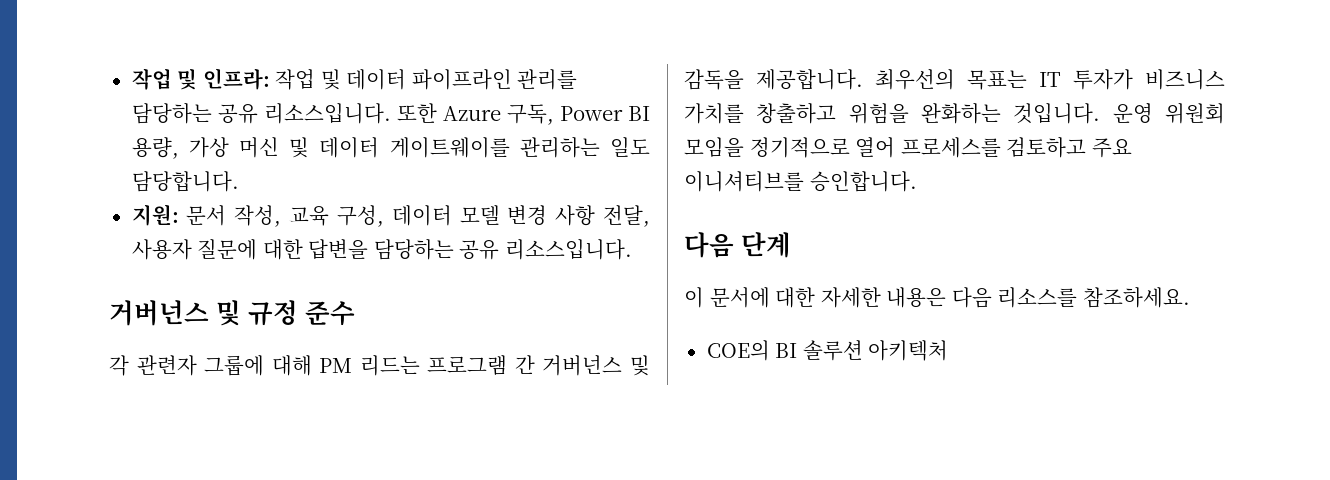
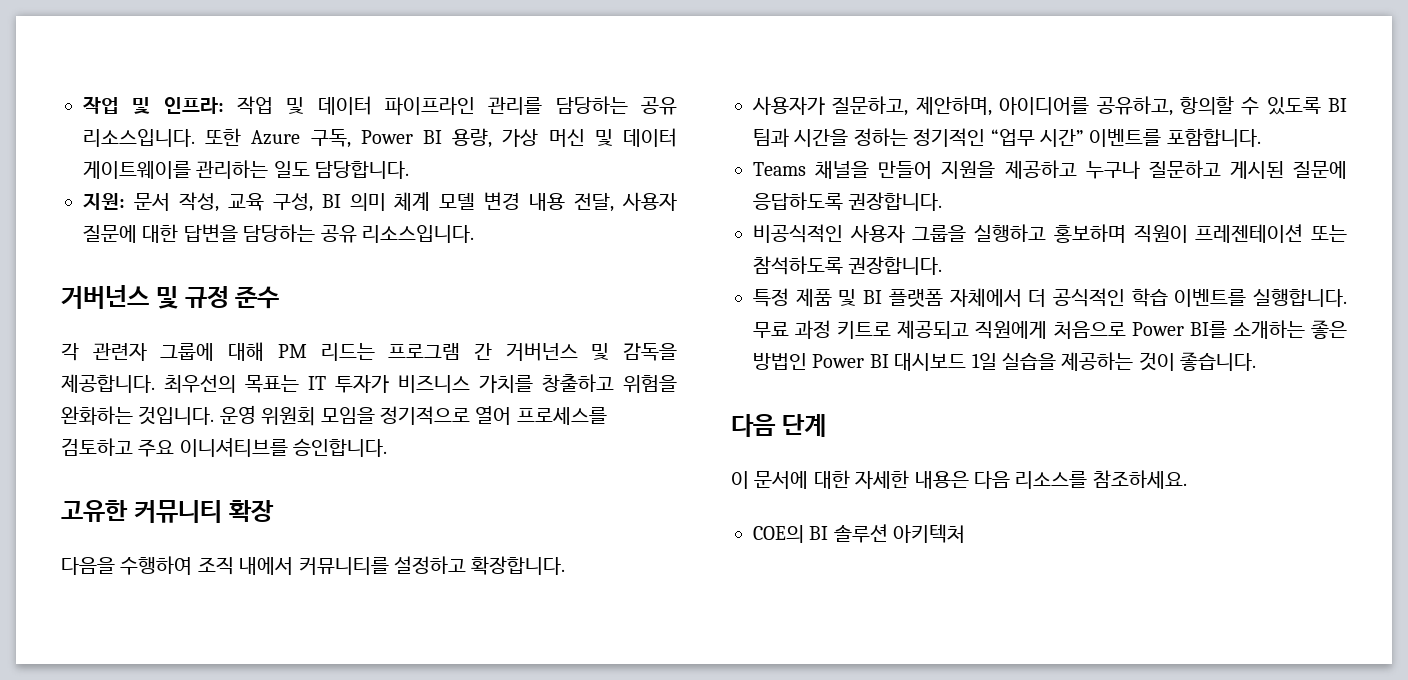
- 지원: 문서 작성, 교육 구성, 데이터 모델 변경 사항 전달, 사용자 질문에 대한 답변을 담당하는 공유 리소스입니다.
+ 지원: 문서 작성, 교육 구성, BI 의미 체계 모델 변경 내용 전달, 사용자 질문에 대한 답변을 담당하는 공유 리소스입니다.
+ 고유한 커뮤니티 확장
+ 다음을 수행하여 조직 내에서 커뮤니티를 설정하고 확장합니다.
+ 사용자가 질문하고, 제안하며, 아이디어를 공유하고, 항의할 수 있도록 BI 팀과 시간을 정하는 정기적인 “업무 시간” 이벤트를 포함합니다.
+ Teams 채널을 만들어 지원을 제공하고 누구나 질문하고 게시된 질문에 응답하도록 권장합니다.
+ 비공식적인 사용자 그룹을 실행하고 홍보하며 직원이 프레젠테이션 또는 참석하도록 권장합니다.
+ 특정 제품 및 BI 플랫폼 자체에서 더 공식적인 학습 이벤트를 실행합니다. 무료 과정 키트로 제공되고 직원에게 처음으로 Power BI를 소개하는 좋은 방법인 Power BI 대시보드 1일 실습을 제공하는 것이 좋습니다.

